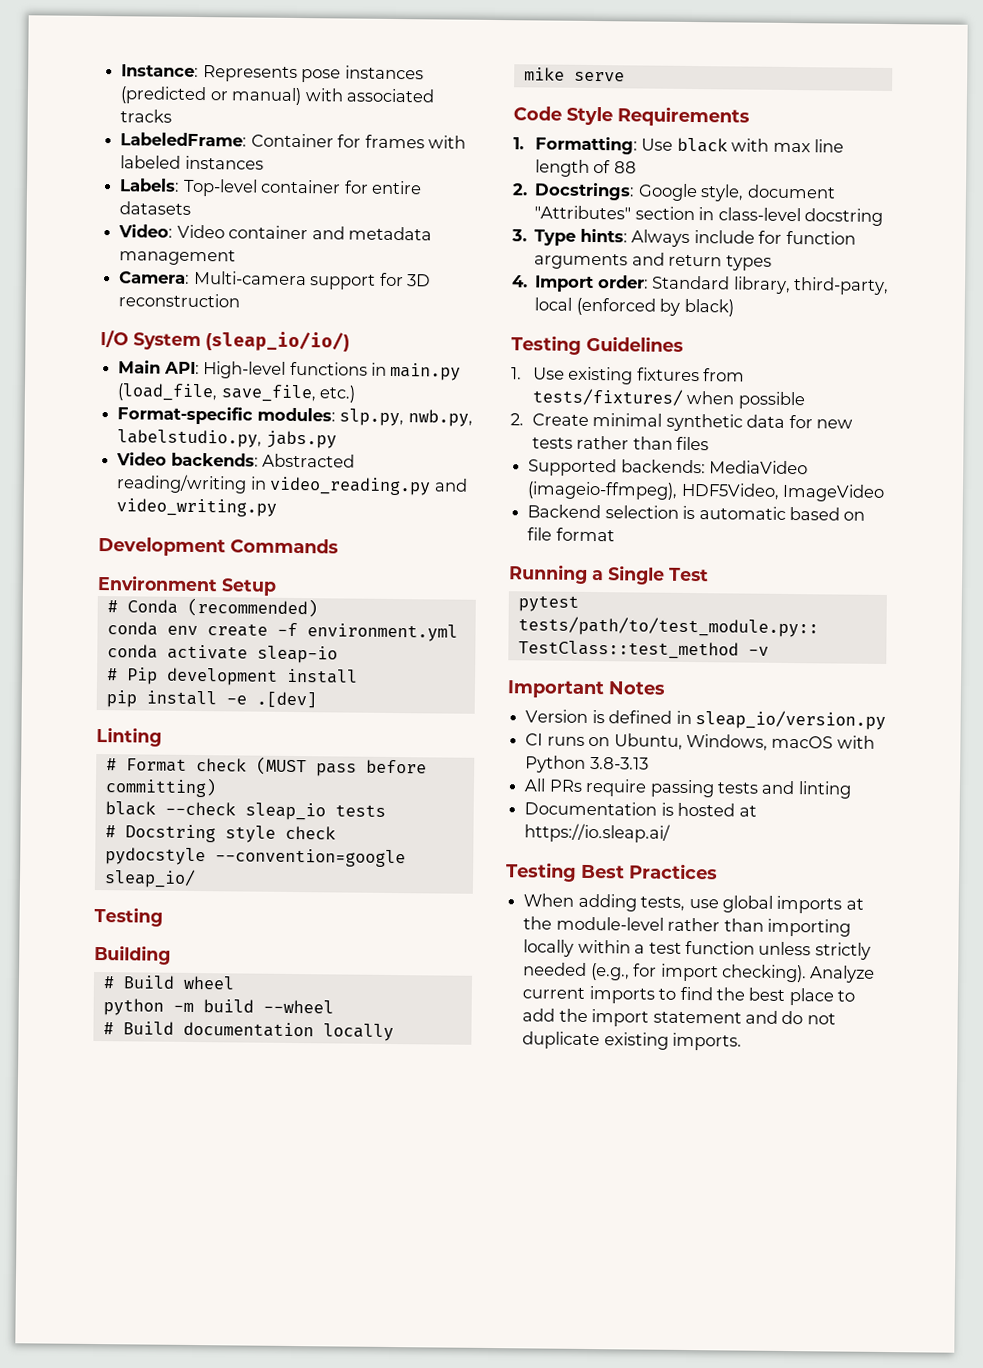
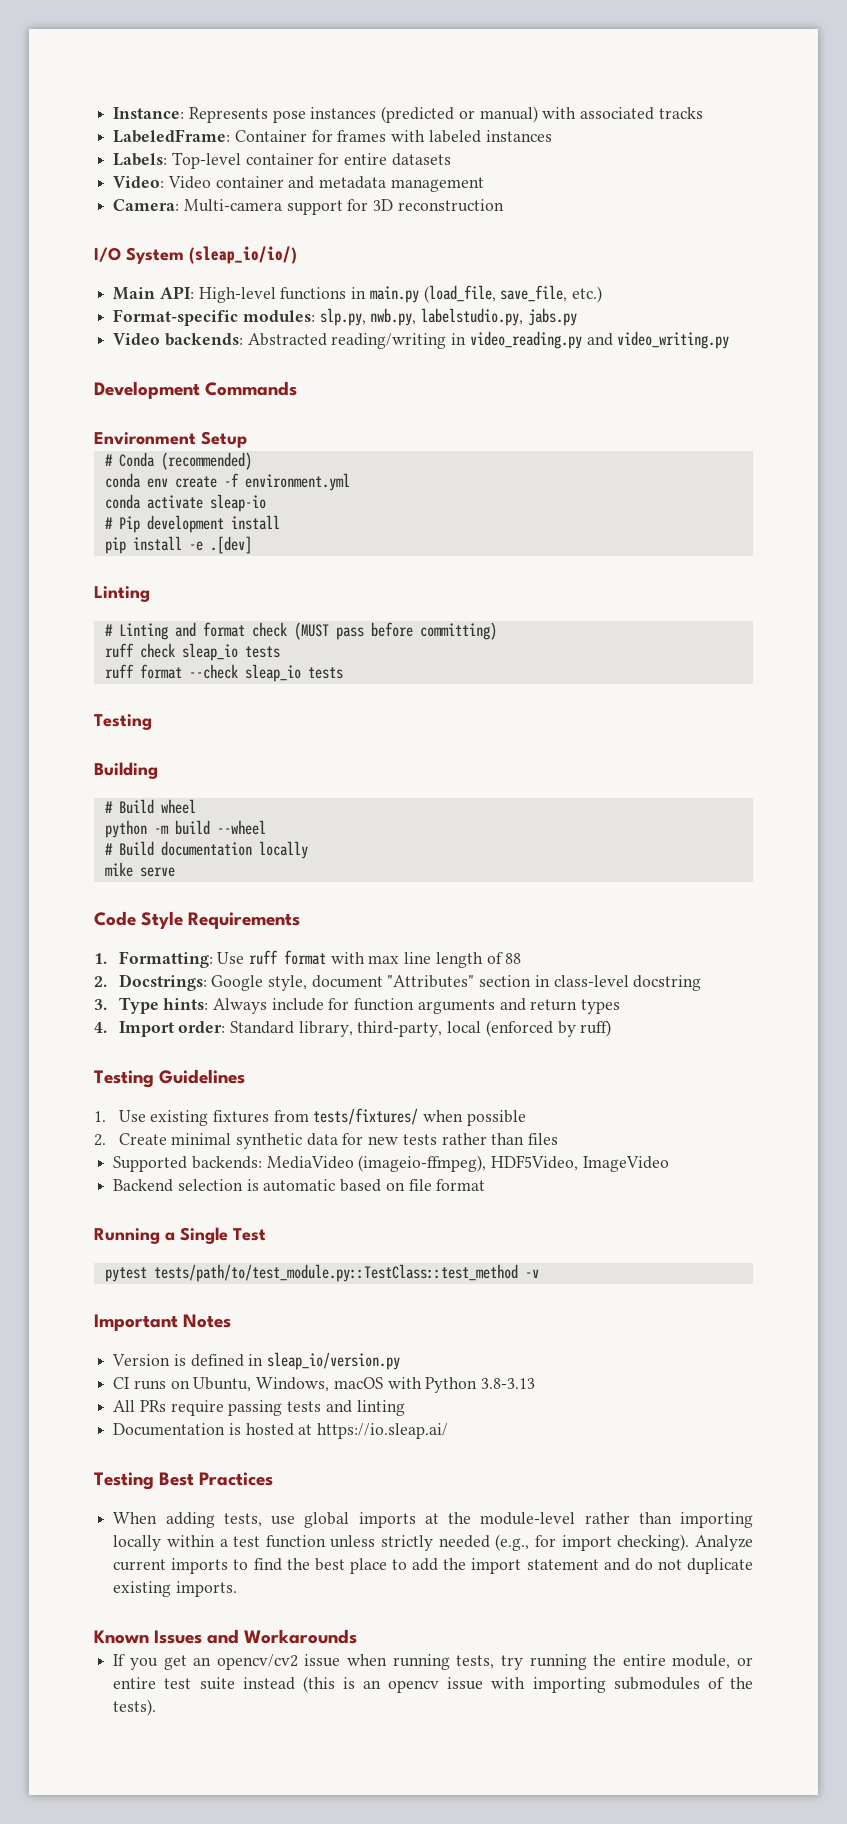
- # Format check (MUST pass before committing)
+ # Linting and format check (MUST pass before committing)
- black --check sleap_io tests
- # Docstring style check
- pydocstyle --convention=google sleap_io/
+ ruff check sleap_io tests
+ ruff format --check sleap_io tests
- 1. Formatting: Use black with max line length of 88
+ 1. Formatting: Use ruff format with max line length of 88
- 4. Import order: Standard library, third-party, local (enforced by black)
+ 4. Import order: Standard library, third-party, local (enforced by ruff)
+ Known Issues and Workarounds
+ If you get an opencv/cv2 issue when running tests, try running the entire module, or entire test suite instead (this is an opencv issue with importing submodules of the tests).

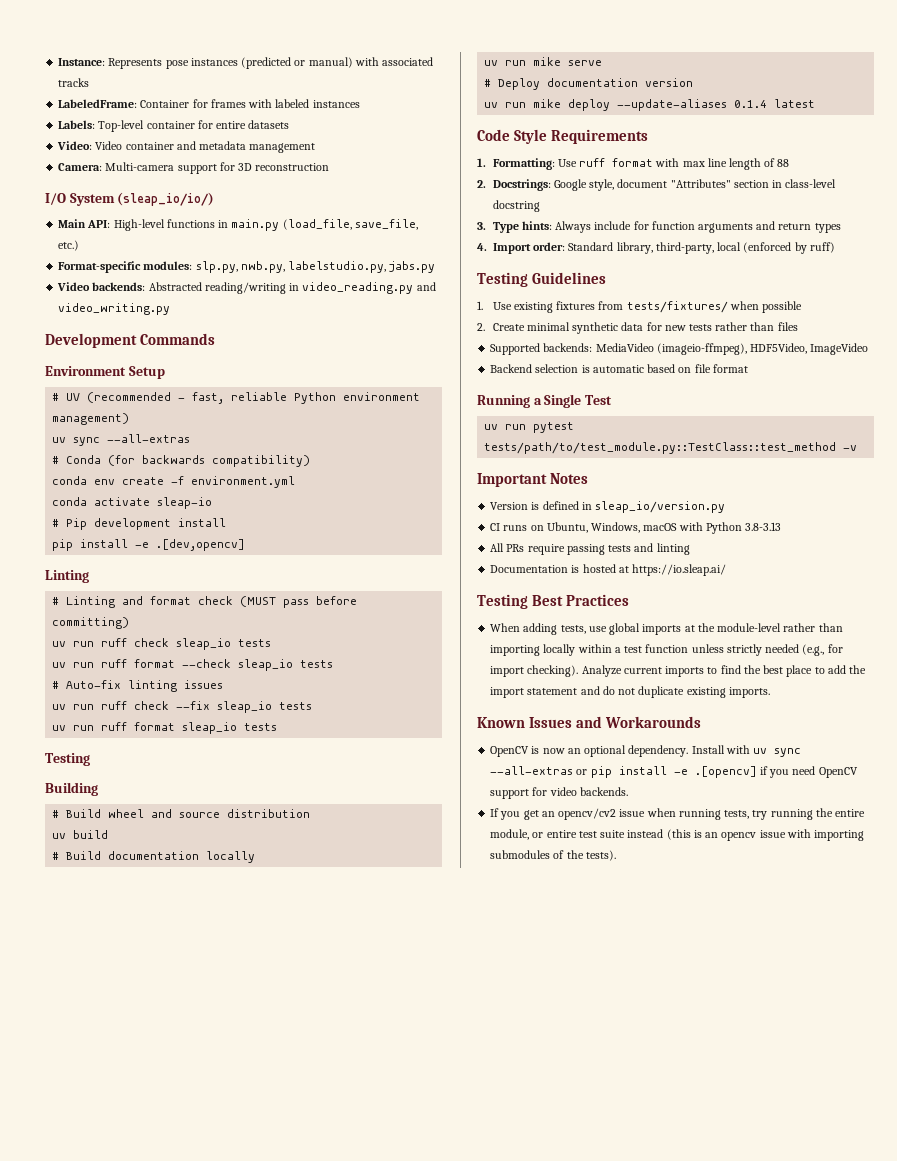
+ # UV (recommended - fast, reliable Python environment management)
+ uv sync --all-extras
- # Conda (recommended)
+ # Conda (for backwards compatibility)
- pip install -e .[dev]
+ pip install -e .[dev,opencv]
- ruff check sleap_io tests
+ uv run ruff check sleap_io tests
- ruff format --check sleap_io tests
+ uv run ruff format --check sleap_io tests
+ # Auto-fix linting issues
+ uv run ruff check --fix sleap_io tests
+ uv run ruff format sleap_io tests
- # Build wheel
- python -m build --wheel
+ # Build wheel and source distribution
+ uv build
- mike serve
+ uv run mike serve
+ # Deploy documentation version
+ uv run mike deploy --update-aliases 0.1.4 latest
- pytest tests/path/to/test_module.py::TestClass::test_method -v
+ uv run pytest tests/path/to/test_module.py::TestClass::test_method -v
+ OpenCV is now an optional dependency. Install with uv sync --all-extras or pip install -e .[opencv] if you need OpenCV support for video backends.

